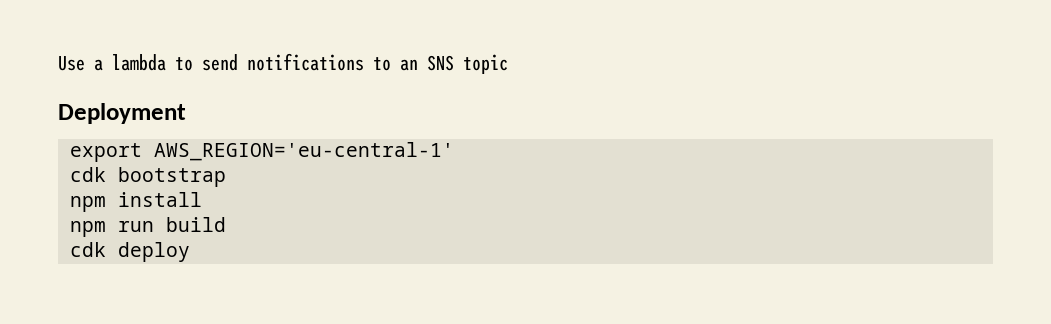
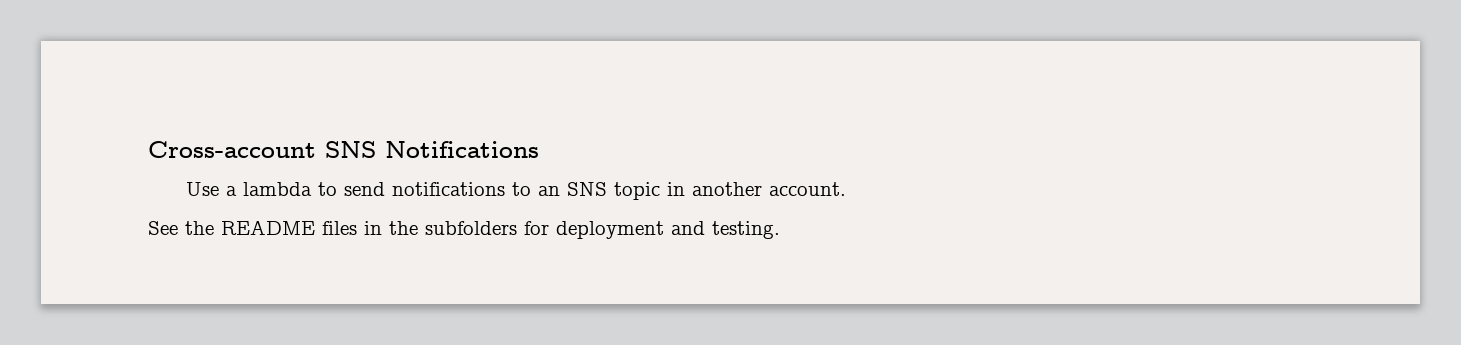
+ Cross-account SNS Notifications
- Use a lambda to send notifications to an SNS topic
- Deployment
- export AWS_REGION='eu-central-1'
- cdk bootstrap
- npm install
- npm run build
- cdk deploy
+ Use a lambda to send notifications to an SNS topic in another account.
+ See the README files in the subfolders for deployment and testing.

